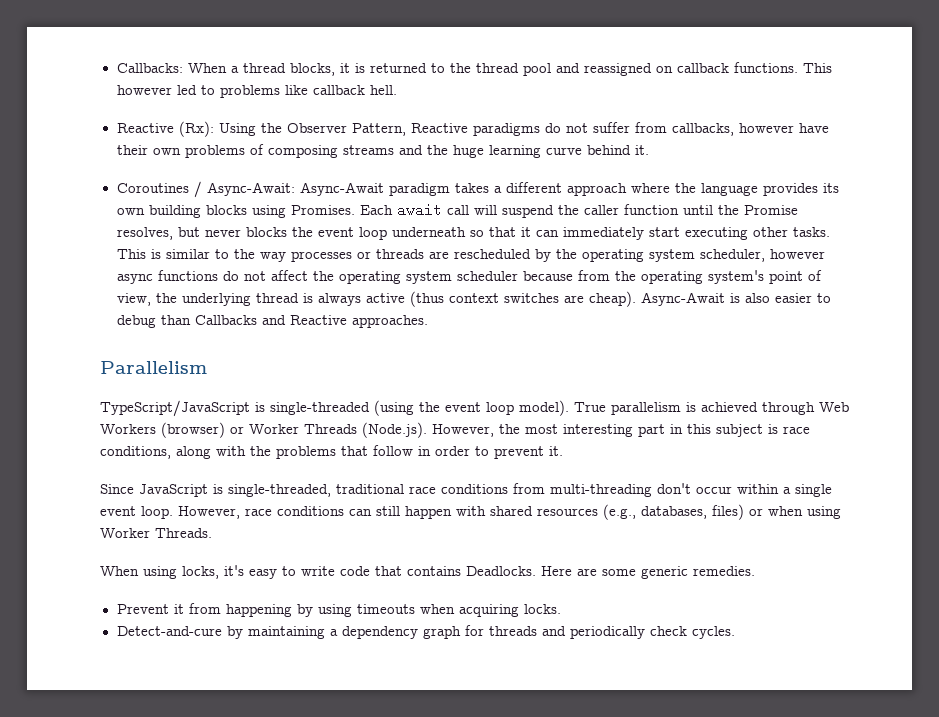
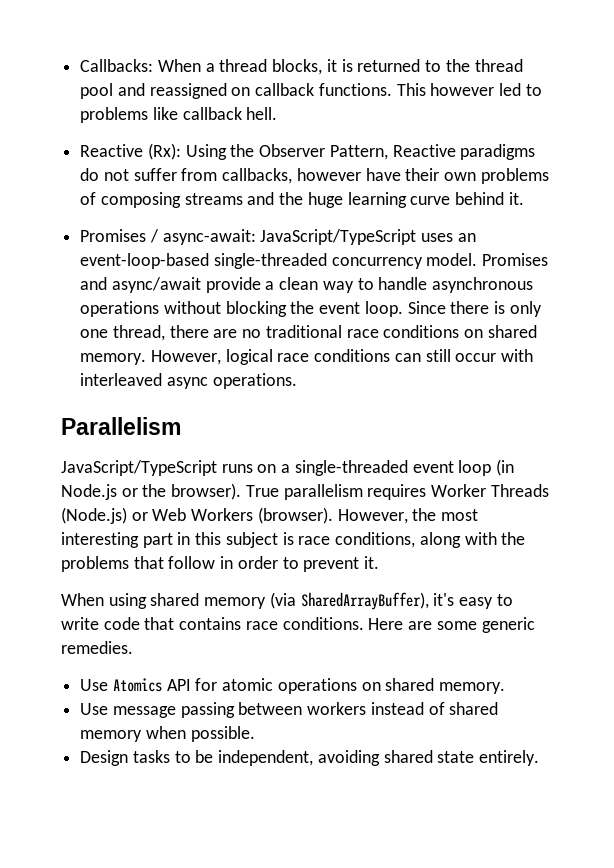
- Coroutines / Async-Await: Async-Await paradigm takes a different approach where the language provides its own building blocks using Promises. Each await call will suspend the caller function until the Promise resolves, but never blocks the event loop underneath so that it can immediately start executing other tasks. This is similar to the way processes or threads are rescheduled by the operating system scheduler, however async functions do not affect the operating system scheduler because from the operating system's point of view, the underlying thread is always active (thus context switches are cheap). Async-Await is also easier to debug than Callbacks and Reactive approaches.
+ Promises / async-await: JavaScript/TypeScript uses an event-loop-based single-threaded concurrency model. Promises and async/await provide a clean way to handle asynchronous operations without blocking the event loop. Since there is only one thread, there are no traditional race conditions on shared memory. However, logical race conditions can still occur with interleaved async operations.
  Parallelism
- TypeScript/JavaScript is single-threaded (using the event loop model). True parallelism is achieved through Web Workers (browser) or Worker Threads (Node.js). However, the most interesting part in this subject is race conditions, along with the problems that follow in order to prevent it.
+ JavaScript/TypeScript runs on a single-threaded event loop (in Node.js or the browser). True parallelism requires Worker Threads (Node.js) or Web Workers (browser). However, the most interesting part in this subject is race conditions, along with the problems that follow in order to prevent it.
- Since JavaScript is single-threaded, traditional race conditions from multi-threading don't occur within a single event loop. However, race conditions can still happen with shared resources (e.g., databases, files) or when using Worker Threads.
- When using locks, it's easy to write code that contains Deadlocks.
+ When using shared memory (via SharedArrayBuffer), it's easy to write code that contains race conditions.
- Prevent it from happening by using timeouts when acquiring locks.
- Detect-and-cure by maintaining a dependency graph for threads and periodically check cycles.
+ Use Atomics API for atomic operations on shared memory.
+ Use message passing between workers instead of shared memory when possible.
+ Design tasks to be independent, avoiding shared state entirely.

